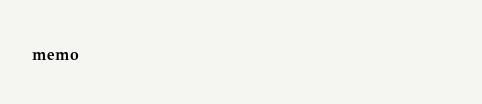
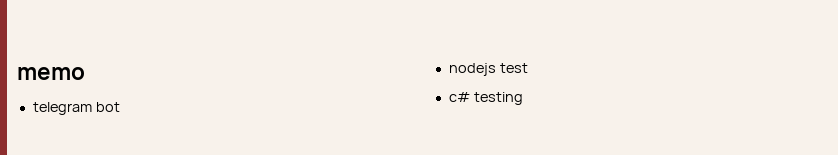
+ telegram bot
+ nodejs test
+ c# testing

